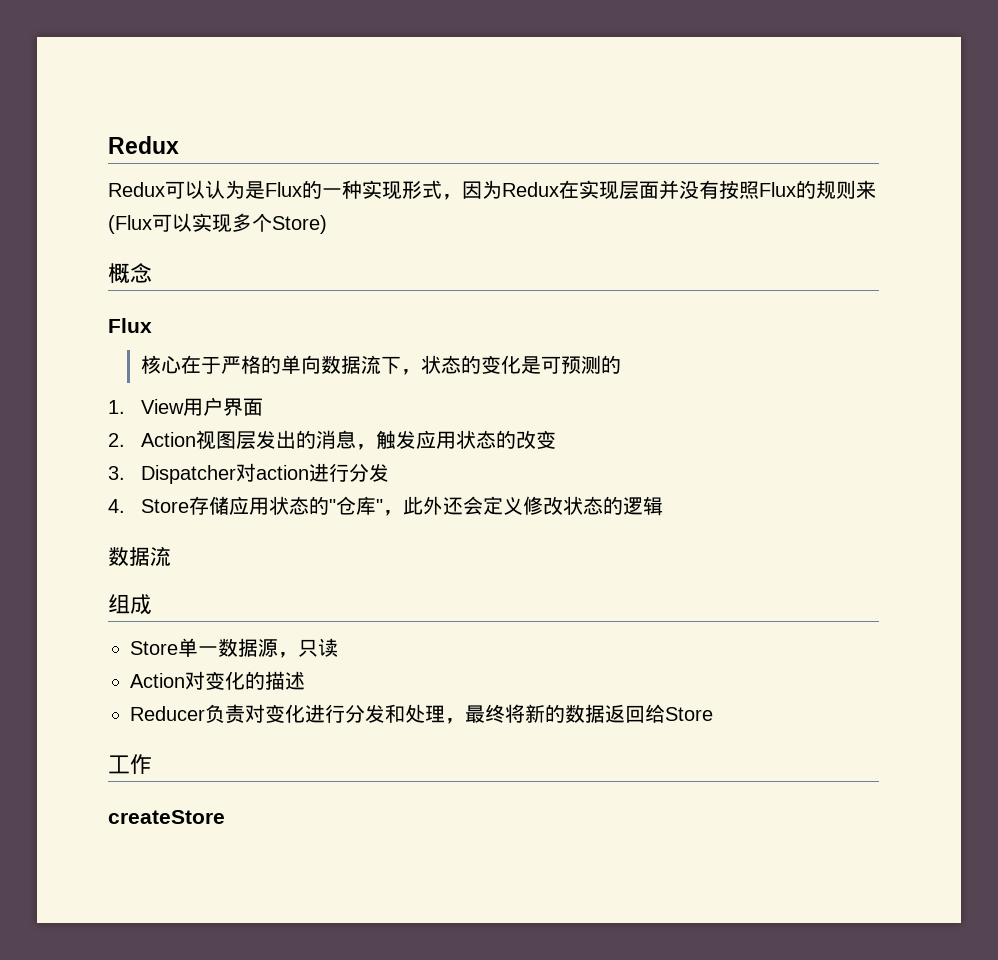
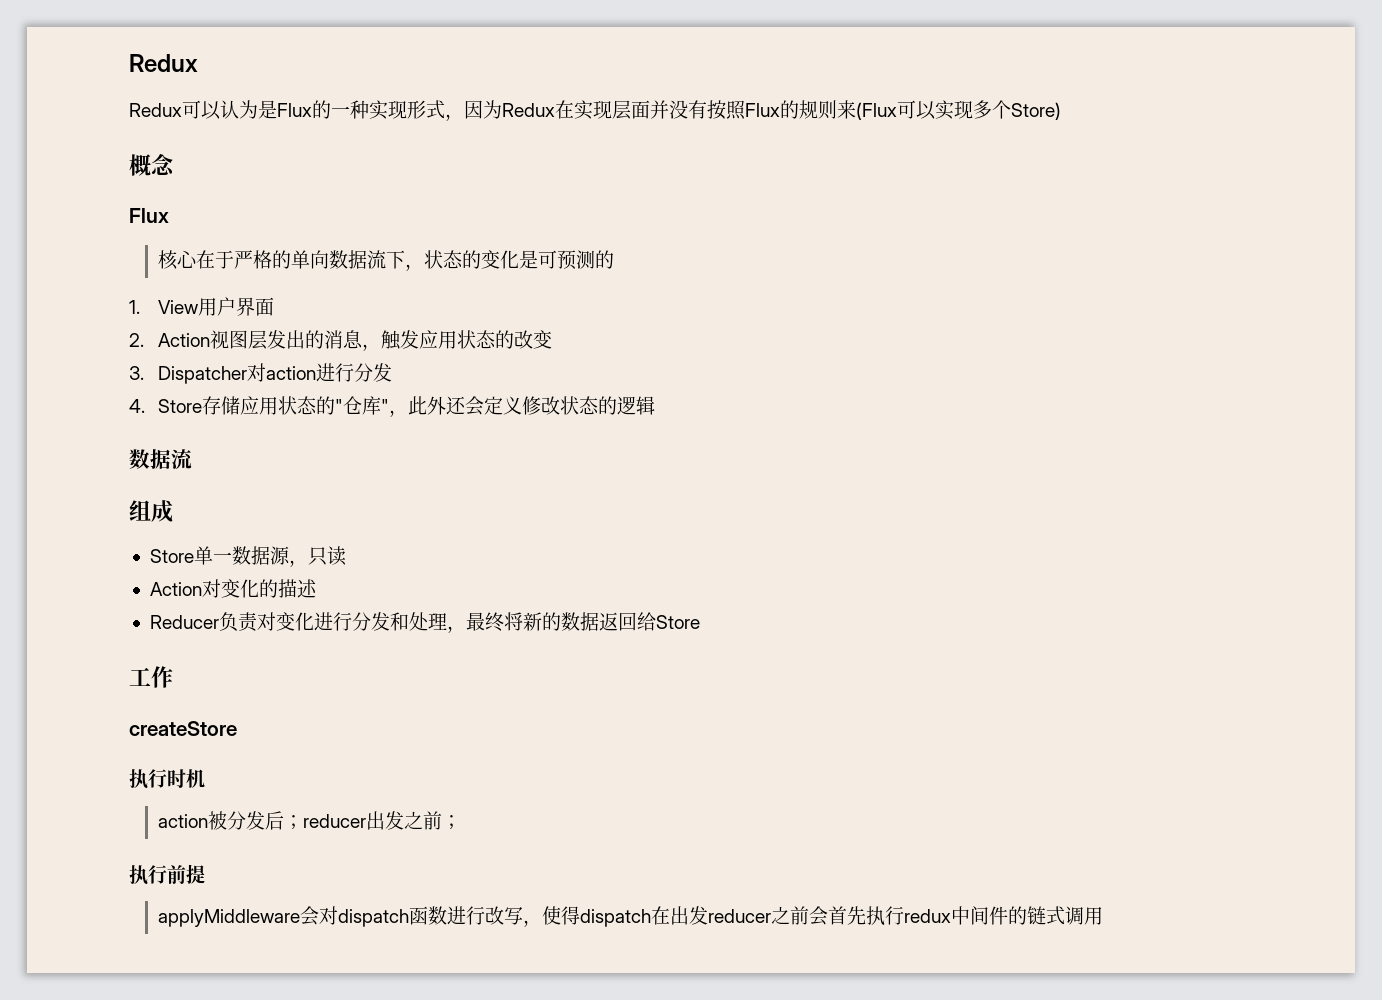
+ 执行时机
+ action被分发后；reducer出发之前；
+ 执行前提
+ applyMiddleware会对dispatch函数进行改写，使得dispatch在出发reducer之前会首先执行redux中间件的链式调用

